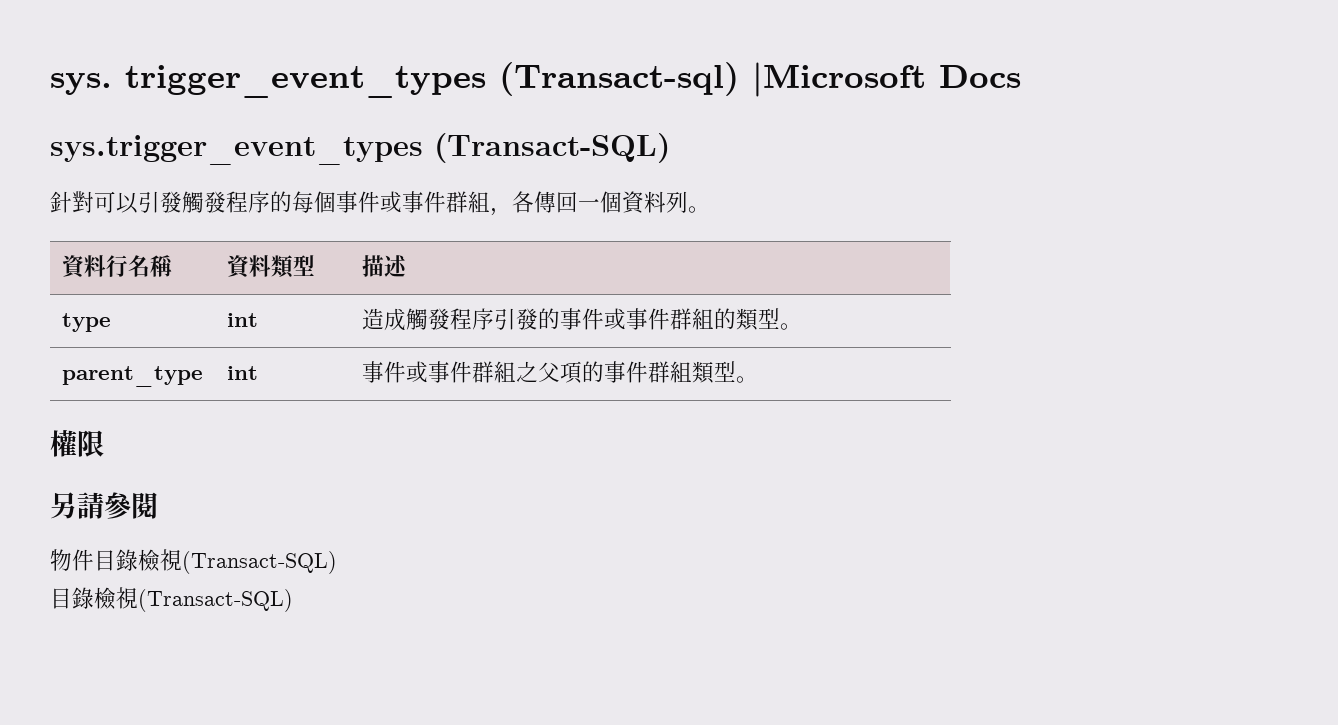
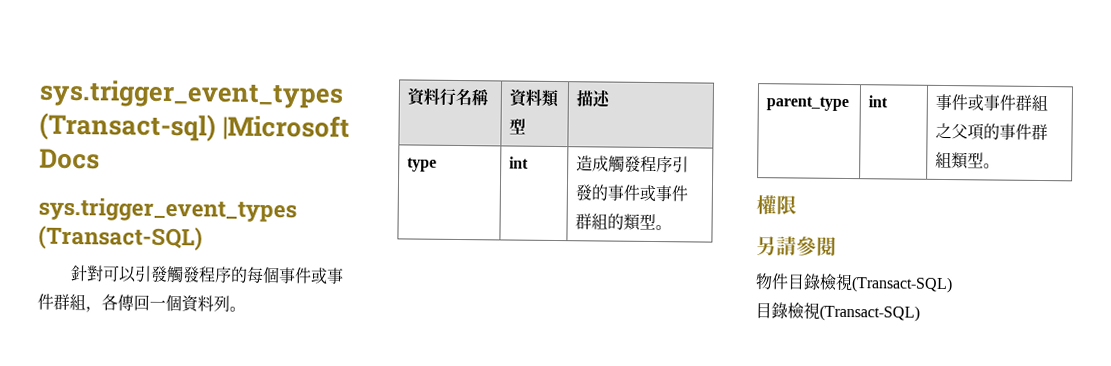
- sys. trigger_event_types (Transact-sql) |Microsoft Docs
+ sys.trigger_event_types (Transact-sql) |Microsoft Docs

